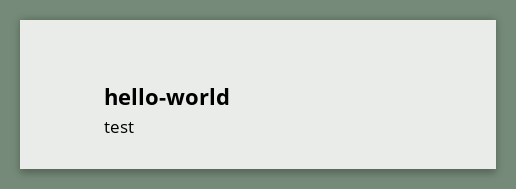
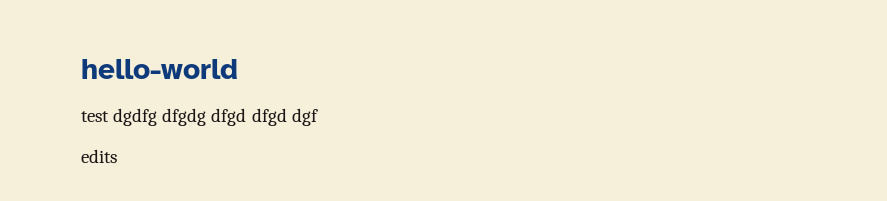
- test
+ test dgdfg dfgdg dfgd dfgd dgf
+ edits

